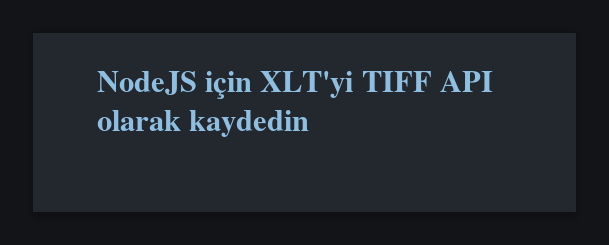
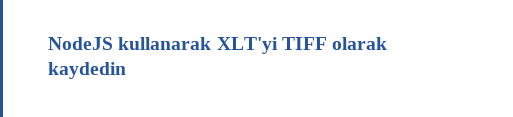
- NodeJS için XLT'yi TIFF API olarak kaydedin
+ NodeJS kullanarak XLT'yi TIFF olarak kaydedin

